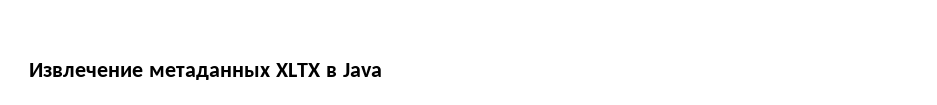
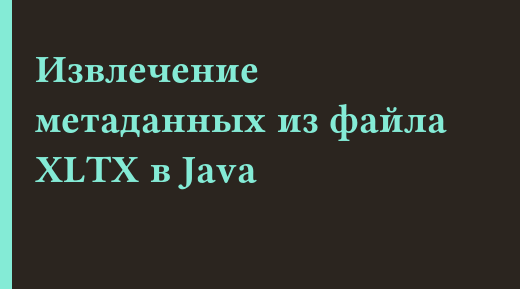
- Извлечение метаданных XLTX в Java
+ Извлечение метаданных из файла XLTX в Java

